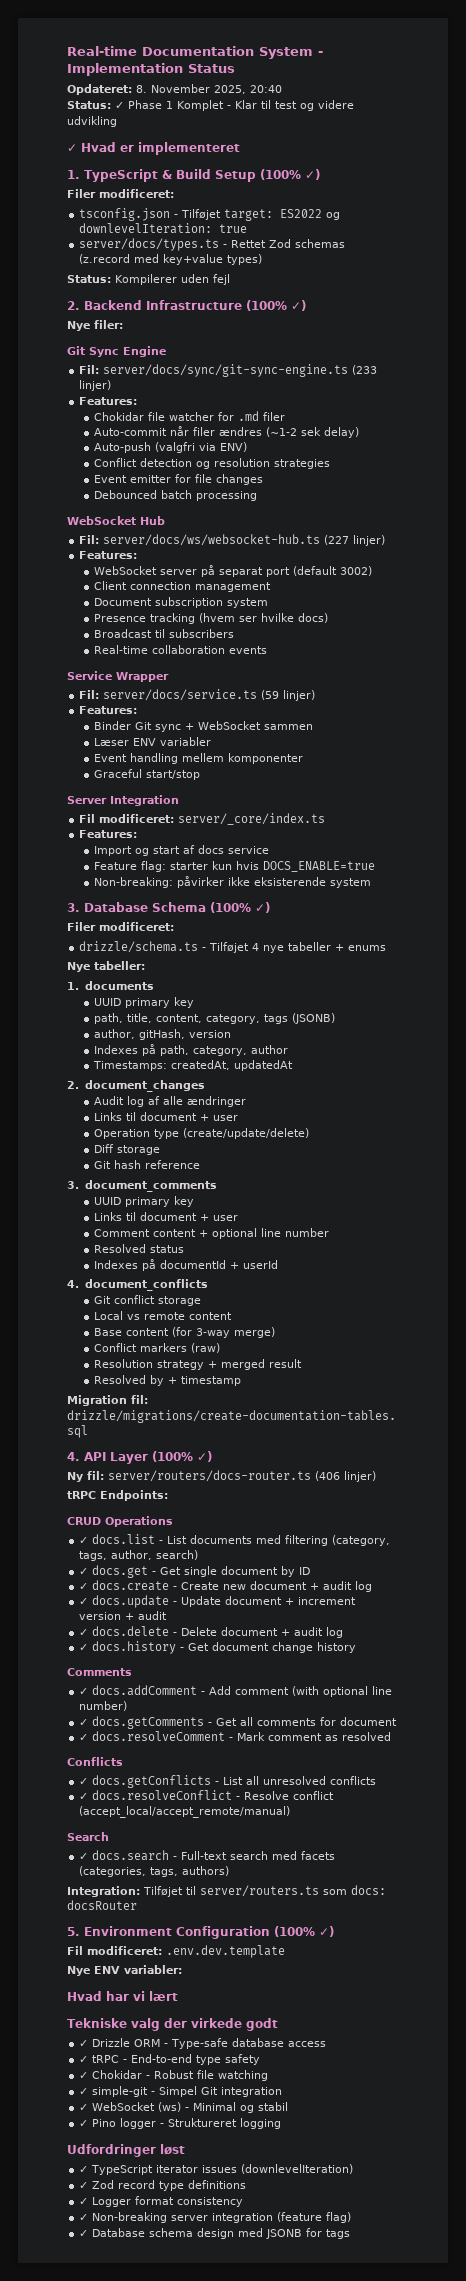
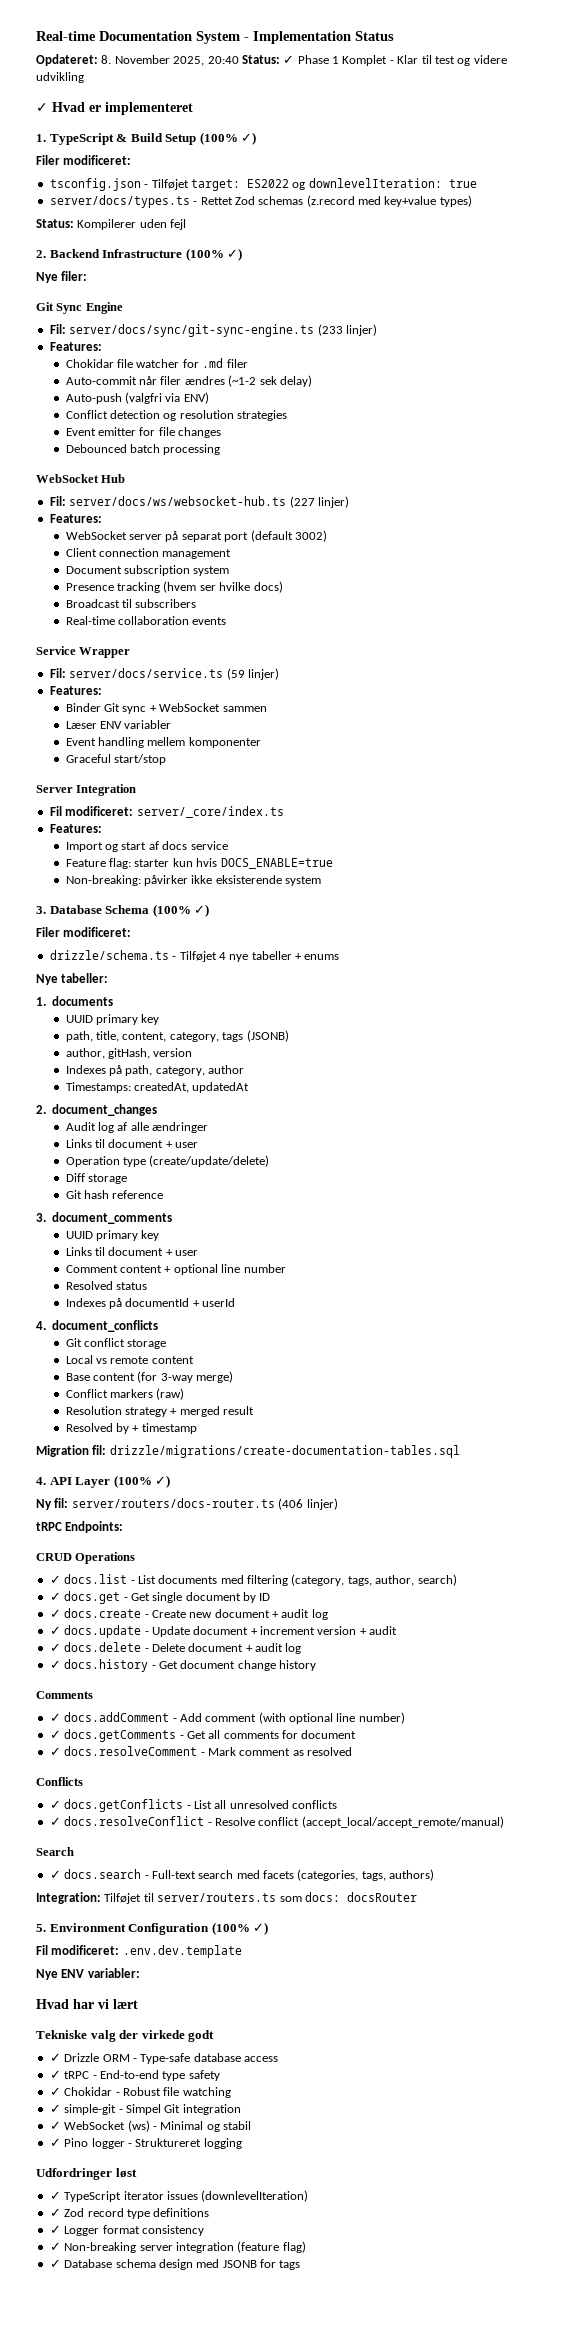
- Opdateret: 8. November 2025, 20:40
- Status: ✓ Phase 1 Komplet - Klar til test og videre udvikling
+ Opdateret: 8. November 2025, 20:40 Status: ✓ Phase 1 Komplet - Klar til test og videre udvikling

